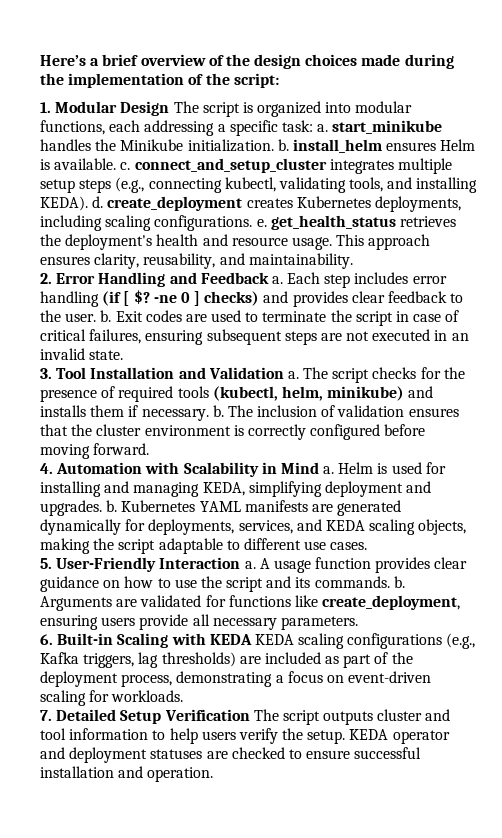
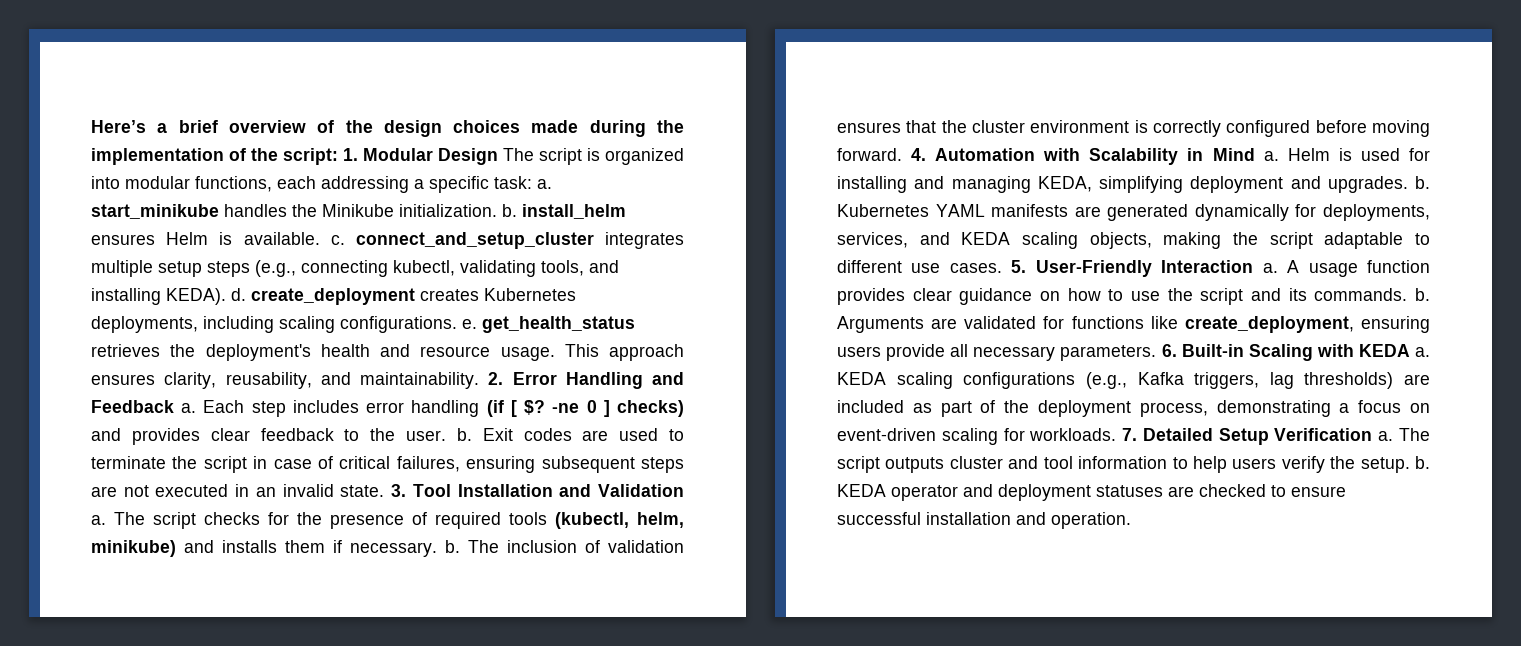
- Here’s a brief overview of the design choices made during the implementation of the script:
- 1. Modular Design The script is organized into modular functions, each addressing a specific task:
+ Here’s a brief overview of the design choices made during the implementation of the script: 1. Modular Design The script is organized into modular functions, each addressing a specific task:
- This approach ensures clarity, reusability, and maintainability.
- 2. Error Handling and Feedback a.
+ This approach ensures clarity, reusability, and maintainability. 2. Error Handling and Feedback a.
- Exit codes are used to terminate the script in case of critical failures, ensuring subsequent steps are not executed in an invalid state.
- 3. Tool Installation and Validation a.
+ Exit codes are used to terminate the script in case of critical failures, ensuring subsequent steps are not executed in an invalid state. 3. Tool Installation and Validation a.
- The inclusion of validation ensures that the cluster environment is correctly configured before moving forward.
- 4. Automation with Scalability in Mind a.
+ The inclusion of validation ensures that the cluster environment is correctly configured before moving forward. 4. Automation with Scalability in Mind a.
- Kubernetes YAML manifests are generated dynamically for deployments, services, and KEDA scaling objects, making the script adaptable to different use cases.
- 5. User-Friendly Interaction a.
+ Kubernetes YAML manifests are generated dynamically for deployments, services, and KEDA scaling objects, making the script adaptable to different use cases. 5. User-Friendly Interaction a.
- Arguments are validated for functions like create_deployment, ensuring users provide all necessary parameters.
- 6. Built-in Scaling with KEDA KEDA scaling configurations (e.g., Kafka triggers, lag thresholds) are included as part of the deployment process, demonstrating a focus on event-driven scaling for workloads.
- 7. Detailed Setup Verification The script outputs cluster and tool information to help users verify the setup.
+ Arguments are validated for functions like create_deployment, ensuring users provide all necessary parameters. 6. Built-in Scaling with KEDA a. KEDA scaling configurations (e.g., Kafka triggers, lag thresholds) are included as part of the deployment process, demonstrating a focus on event-driven scaling for workloads. 7. Detailed Setup Verification a. The script outputs cluster and tool information to help users verify the setup. b.

